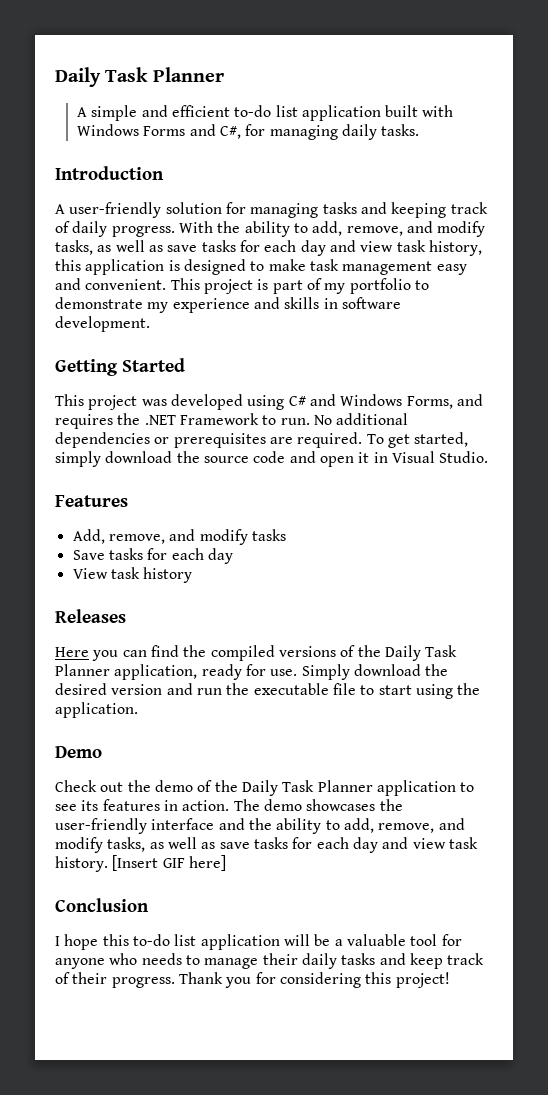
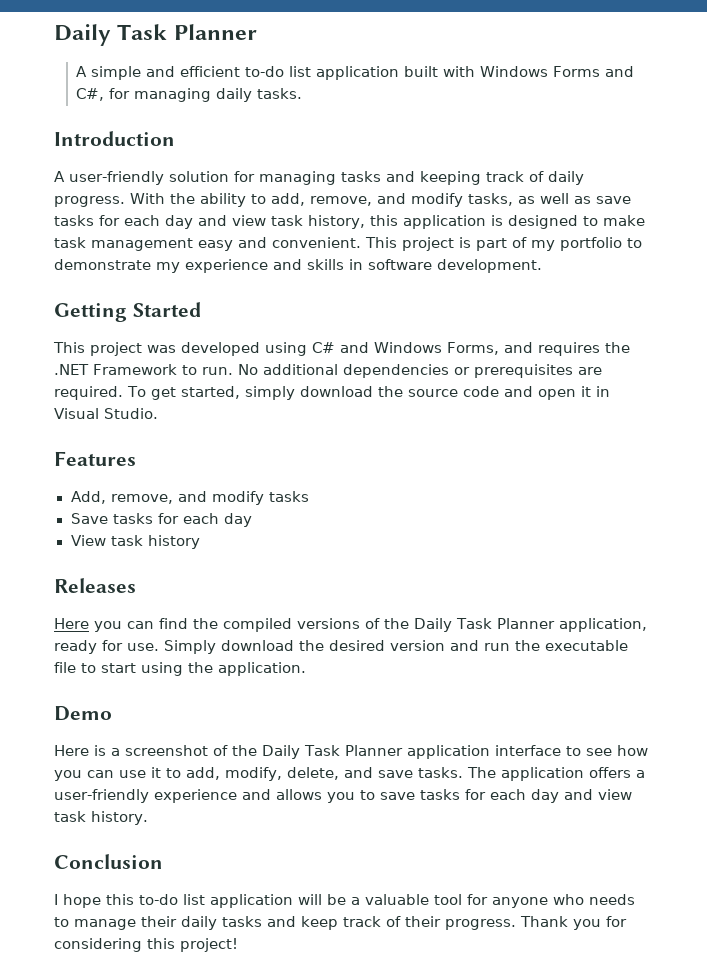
- Check out the demo of the Daily Task Planner application to see its features in action. The demo showcases the user-friendly interface and the ability to add, remove, and modify tasks, as well as save tasks for each day and view task history. [Insert GIF here]
+ Here is a screenshot of the Daily Task Planner application interface to see how you can use it to add, modify, delete, and save tasks. The application offers a user-friendly experience and allows you to save tasks for each day and view task history.

